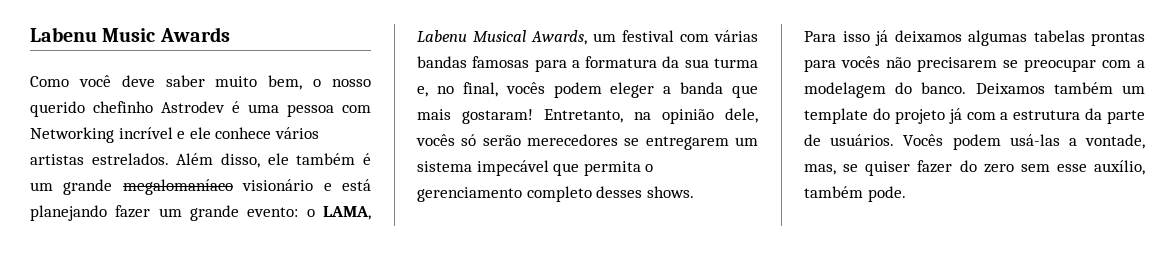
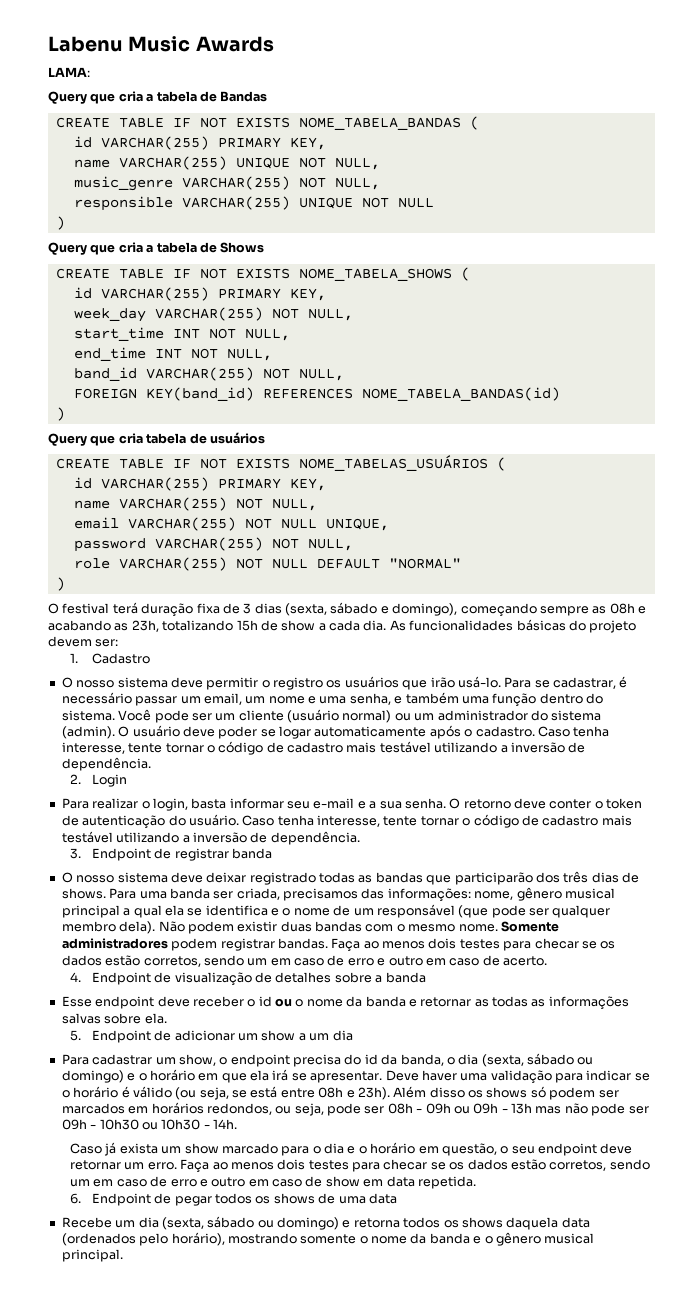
- Como você deve saber muito bem, o nosso querido chefinho Astrodev é uma pessoa com Networking incrível e ele conhece vários artistas estrelados. Além disso, ele também é um grande megalomaníaco visionário e está planejando fazer um grande evento: o LAMA, Labenu Musical Awards, um festival com várias bandas famosas para a formatura da sua turma e, no final, vocês podem eleger a banda que mais gostaram! Entretanto, na opinião dele, vocês só serão merecedores se entregarem um sistema impecável que permita o gerenciamento completo desses shows.
- Para isso já deixamos algumas tabelas prontas para vocês não precisarem se preocupar com a modelagem do banco. Deixamos também um template do projeto já com a estrutura da parte de usuários. Vocês podem usá-las a vontade, mas, se quiser fazer do zero sem esse auxílio, também pode.
+ LAMA:
+ Query que cria a tabela de Bandas
+ CREATE TABLE IF NOT EXISTS NOME_TABELA_BANDAS (
+ id VARCHAR(255) PRIMARY KEY,
+ name VARCHAR(255) UNIQUE NOT NULL,
+ music_genre VARCHAR(255) NOT NULL,
+ responsible VARCHAR(255) UNIQUE NOT NULL
+ )
+ Query que cria a tabela de Shows
+ CREATE TABLE IF NOT EXISTS NOME_TABELA_SHOWS (
+ id VARCHAR(255) PRIMARY KEY,
+ week_day VARCHAR(255) NOT NULL,
+ start_time INT NOT NULL,
+ end_time INT NOT NULL,
+ band_id VARCHAR(255) NOT NULL,
+ FOREIGN KEY(band_id) REFERENCES NOME_TABELA_BANDAS(id)
+ )
+ Query que cria tabela de usuários
+ CREATE TABLE IF NOT EXISTS NOME_TABELAS_USUÁRIOS (
+ id VARCHAR(255) PRIMARY KEY,
+ name VARCHAR(255) NOT NULL,
+ email VARCHAR(255) NOT NULL UNIQUE,
+ password VARCHAR(255) NOT NULL,
+ role VARCHAR(255) NOT NULL DEFAULT "NORMAL"
+ )
+ O festival terá duração fixa de 3 dias (sexta, sábado e domingo), começando sempre as 08h e acabando as 23h, totalizando 15h de show a cada dia. As funcionalidades básicas do projeto devem ser:
+ 1. Cadastro
+ O nosso sistema deve permitir o registro os usuários que irão usá-lo. Para se cadastrar, é necessário passar um email, um nome e uma senha, e também uma função dentro do sistema. Você pode ser um cliente (usuário normal) ou um administrador do sistema (admin). O usuário deve poder se logar automaticamente após o cadastro. Caso tenha interesse, tente tornar o código de cadastro mais testável utilizando a inversão de dependência.
+ 2. Login
+ Para realizar o login, basta informar seu e-mail e a sua senha. O retorno deve conter o token de autenticação do usuário. Caso tenha interesse, tente tornar o código de cadastro mais testável utilizando a inversão de dependência.
+ 3. Endpoint de registrar banda
+ O nosso sistema deve deixar registrado todas as bandas que participarão dos três dias de shows. Para uma banda ser criada, precisamos das informações: nome, gênero musical principal a qual ela se identifica e o nome de um responsável (que pode ser qualquer membro dela). Não podem existir duas bandas com o mesmo nome. Somente administradores podem registrar bandas. Faça ao menos dois testes para checar se os dados estão corretos, sendo um em caso de erro e outro em caso de acerto.
+ 4. Endpoint de visualização de detalhes sobre a banda
+ Esse endpoint deve receber o id ou o nome da banda e retornar as todas as informações salvas sobre ela.
+ 5. Endpoint de adicionar um show a um dia
+ Para cadastrar um show, o endpoint precisa do id da banda, o dia (sexta, sábado ou domingo) e o horário em que ela irá se apresentar. Deve haver uma validação para indicar se o horário é válido (ou seja, se está entre 08h e 23h). Além disso os shows só podem ser marcados em horários redondos, ou seja, pode ser 08h - 09h ou 09h - 13h mas não pode ser 09h - 10h30 ou 10h30 - 14h.
+ Caso já exista um show marcado para o dia e o horário em questão, o seu endpoint deve retornar um erro. Faça ao menos dois testes para checar se os dados estão corretos, sendo um em caso de erro e outro em caso de show em data repetida.
+ 6. Endpoint de pegar todos os shows de uma data
+ Recebe um dia (sexta, sábado ou domingo) e retorna todos os shows daquela data (ordenados pelo horário), mostrando somente o nome da banda e o gênero musical principal.

